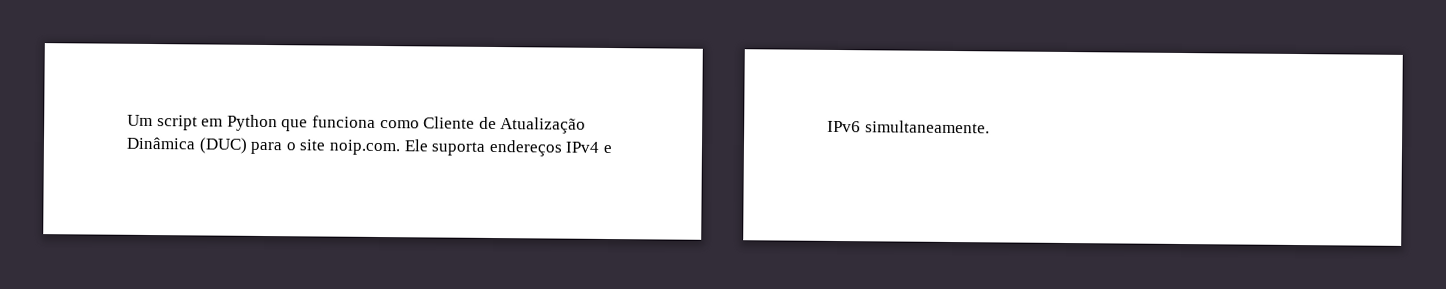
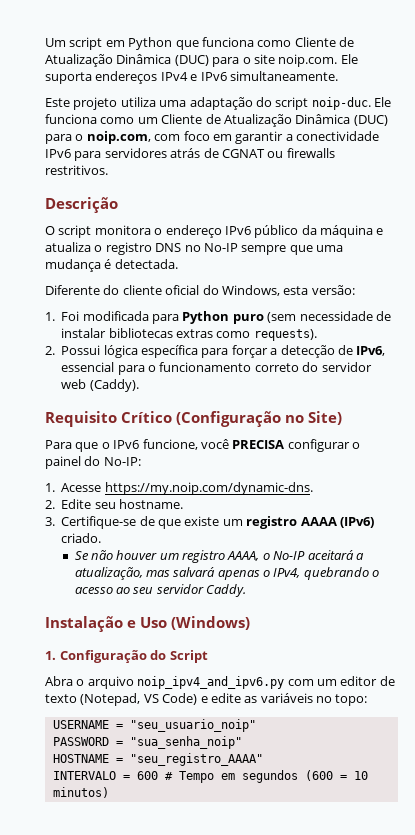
+ Este projeto utiliza uma adaptação do script noip-duc. Ele funciona como um Cliente de Atualização Dinâmica (DUC) para o noip.com, com foco em garantir a conectividade IPv6 para servidores atrás de CGNAT ou firewalls restritivos.
+ Descrição
+ O script monitora o endereço IPv6 público da máquina e atualiza o registro DNS no No-IP sempre que uma mudança é detectada.
+ Diferente do cliente oficial do Windows, esta versão:
+ 1. Foi modificada para Python puro (sem necessidade de instalar bibliotecas extras como requests).
+ 2. Possui lógica específica para forçar a detecção de IPv6, essencial para o funcionamento correto do servidor web (Caddy).
+ Requisito Crítico (Configuração no Site)
+ Para que o IPv6 funcione, você PRECISA configurar o painel do No-IP:
+ 1. Acesse https://my.noip.com/dynamic-dns.
+ 2. Edite seu hostname.
+ 3. Certifique-se de que existe um registro AAAA (IPv6) criado.
+ Se não houver um registro AAAA, o No-IP aceitará a atualização, mas salvará apenas o IPv4, quebrando o acesso ao seu servidor Caddy.
+ Instalação e Uso (Windows)
+ 1. Configuração do Script
+ Abra o arquivo noip_ipv4_and_ipv6.py com um editor de texto (Notepad, VS Code) e edite as variáveis no topo:
+ USERNAME = "seu_usuario_noip"
+ PASSWORD = "sua_senha_noip"
+ HOSTNAME = "seu_registro_AAAA"
+ INTERVALO = 600 # Tempo em segundos (600 = 10 minutos)

